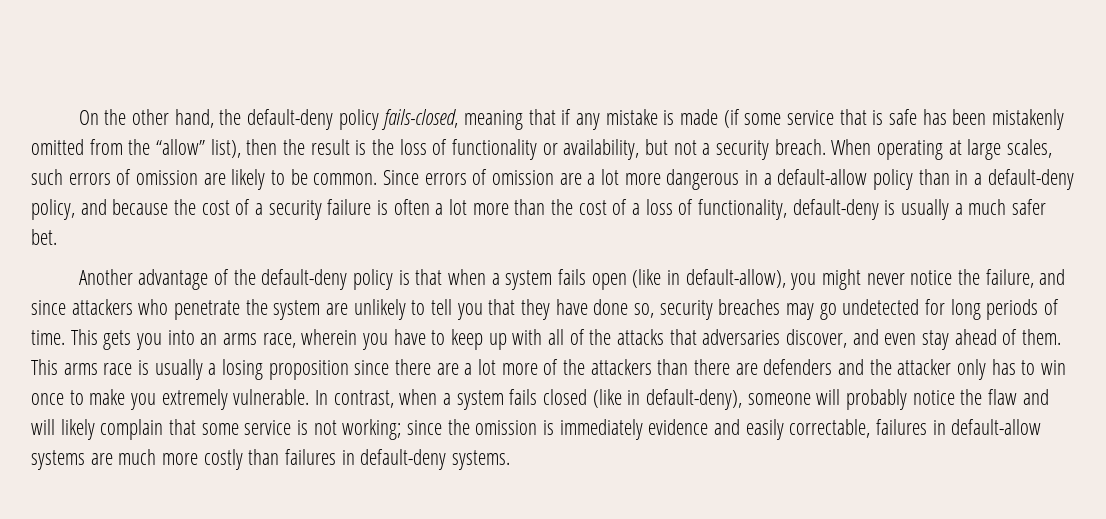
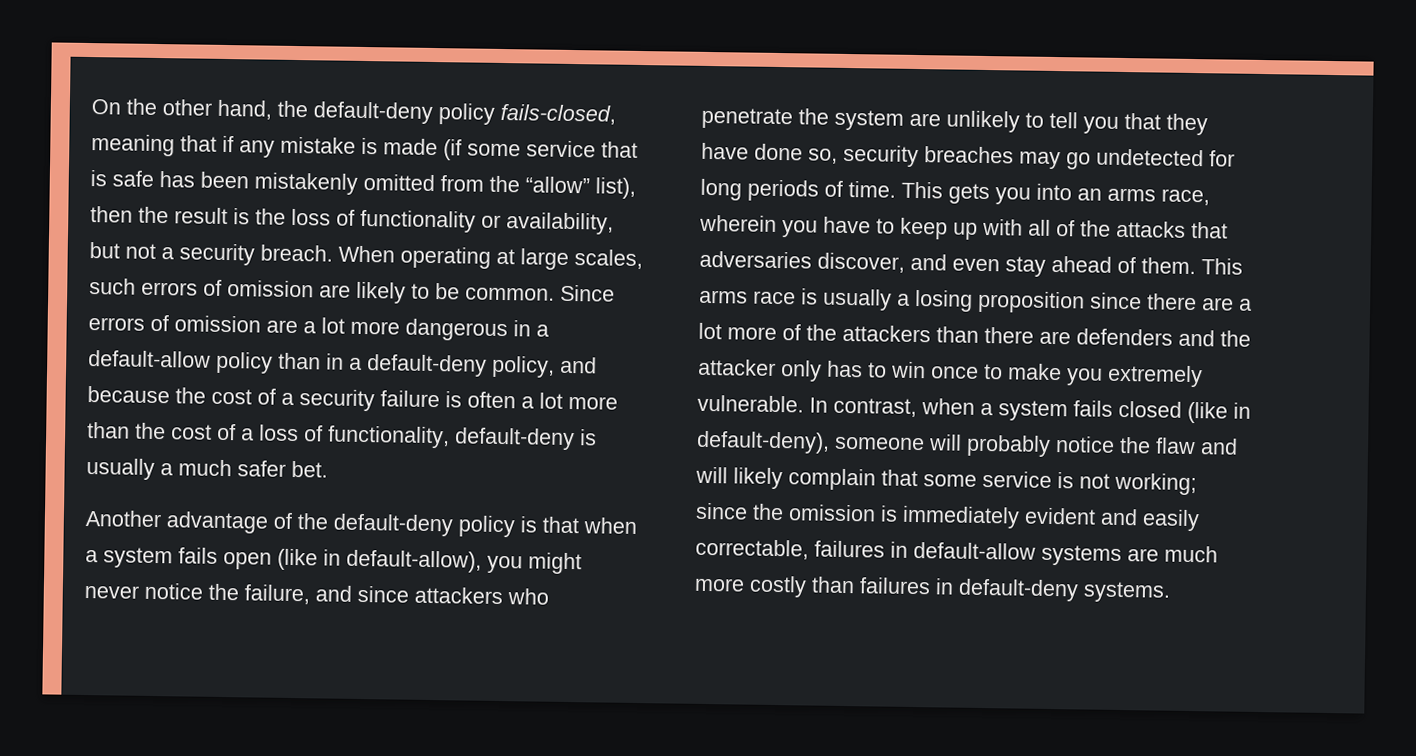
- In contrast, when a system fails closed (like in default-deny), someone will probably notice the flaw and will likely complain that some service is not working; since the omission is immediately evidence and easily correctable, failures in default-allow systems are much more costly than failures in default-deny systems.
+ In contrast, when a system fails closed (like in default-deny), someone will probably notice the flaw and will likely complain that some service is not working; since the omission is immediately evident and easily correctable, failures in default-allow systems are much more costly than failures in default-deny systems.

